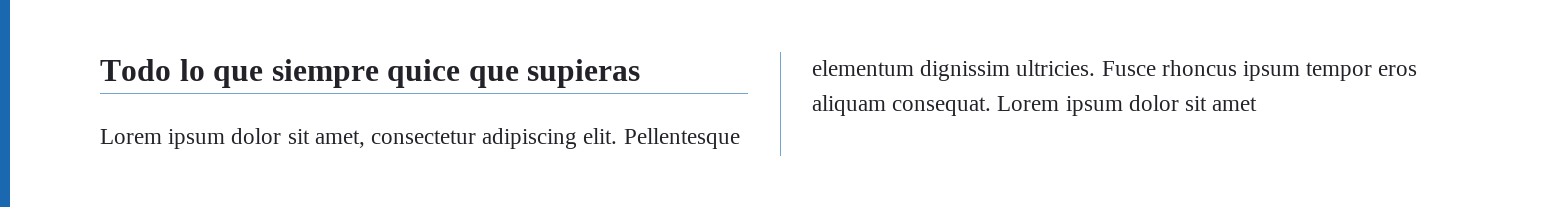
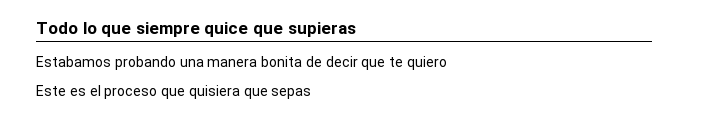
- Lorem ipsum dolor sit amet, consectetur adipiscing elit. Pellentesque elementum dignissim ultricies. Fusce rhoncus ipsum tempor eros aliquam consequat. Lorem ipsum dolor sit amet
+ Estabamos probando una manera bonita de decir que te quiero
+ Este es el proceso que quisiera que sepas

